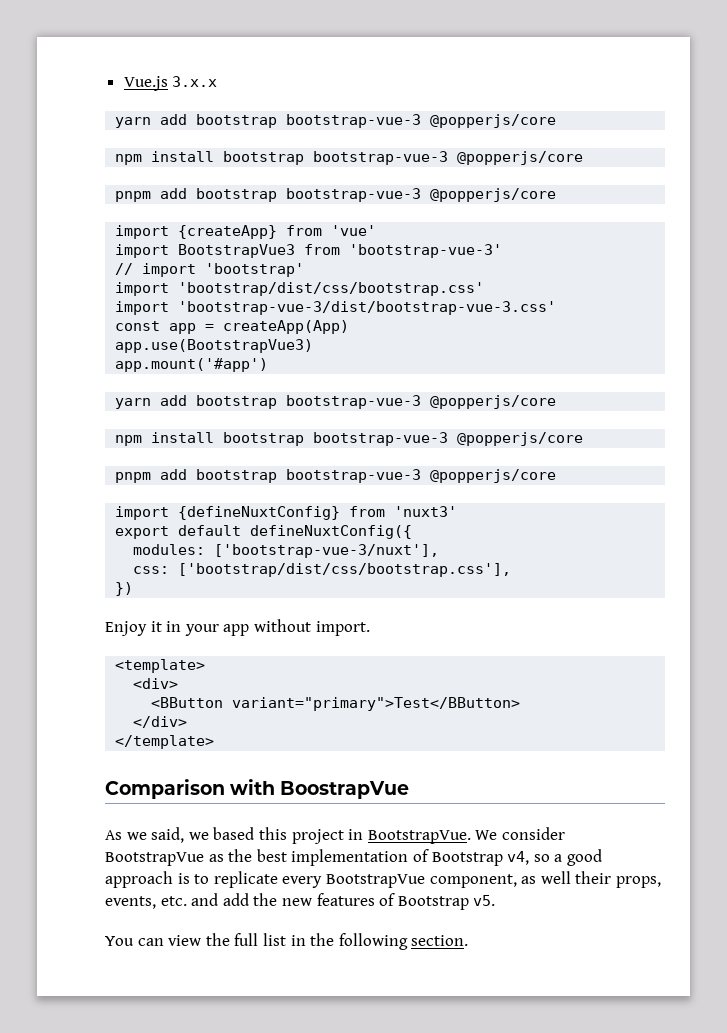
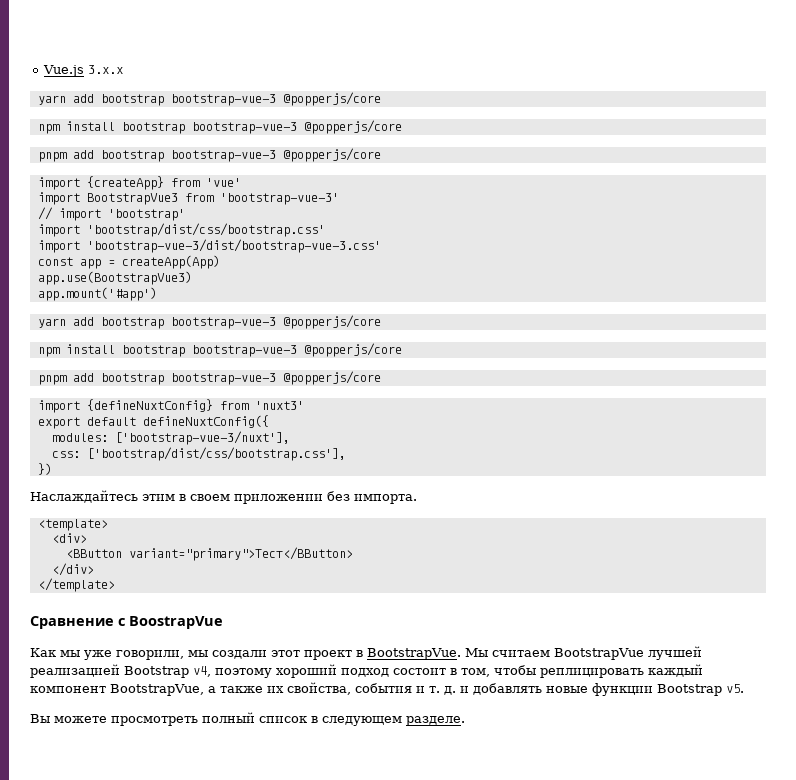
- Enjoy it in your app without import.
+ Наслаждайтесь этим в своем приложении без импорта.
- <BButton variant="primary">Test</BButton>
+ <BButton variant="primary">Тест</BButton>
- Comparison with BoostrapVue
+ Сравнение с BoostrapVue
- As we said, we based this project in BootstrapVue. We consider BootstrapVue as the best implementation of Bootstrap v4, so a good approach is to replicate every BootstrapVue component, as well their props, events, etc. and add the new features of Bootstrap v5.
- You can view the full list in the following section.
+ Как мы уже говорили, мы создали этот проект в BootstrapVue. Мы считаем BootstrapVue лучшей реализацией Bootstrap v4, поэтому хороший подход состоит в том, чтобы реплицировать каждый компонент BootstrapVue, а также их свойства, события и т. д. и добавлять новые функции Bootstrap v5.
+ Вы можете просмотреть полный список в следующем разделе.

